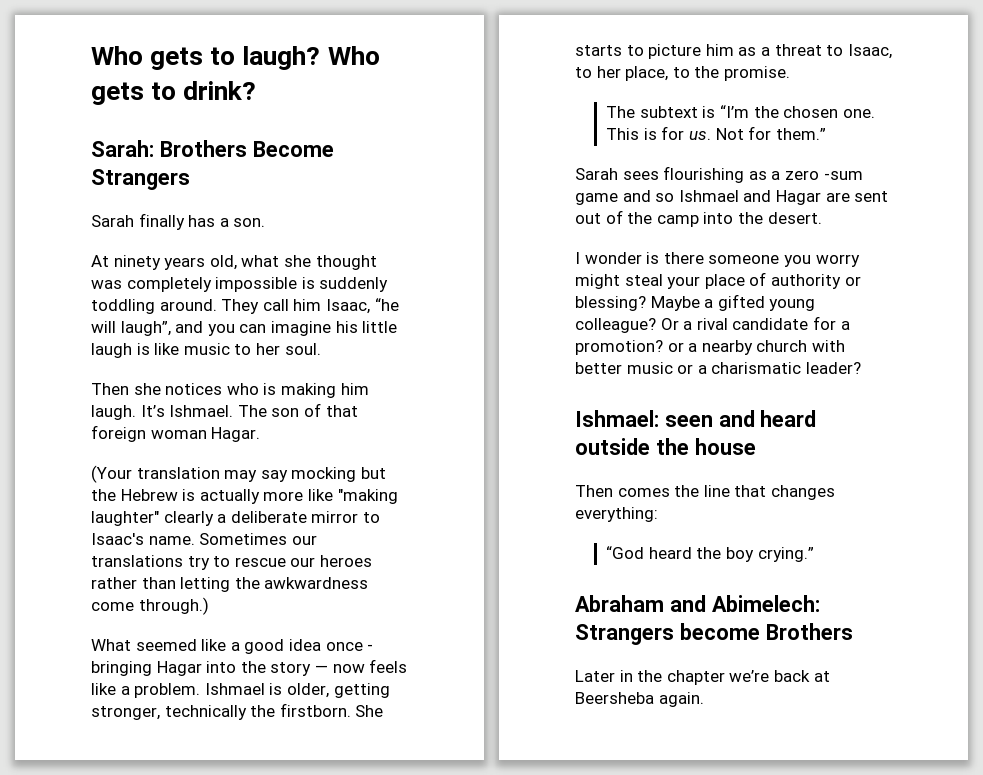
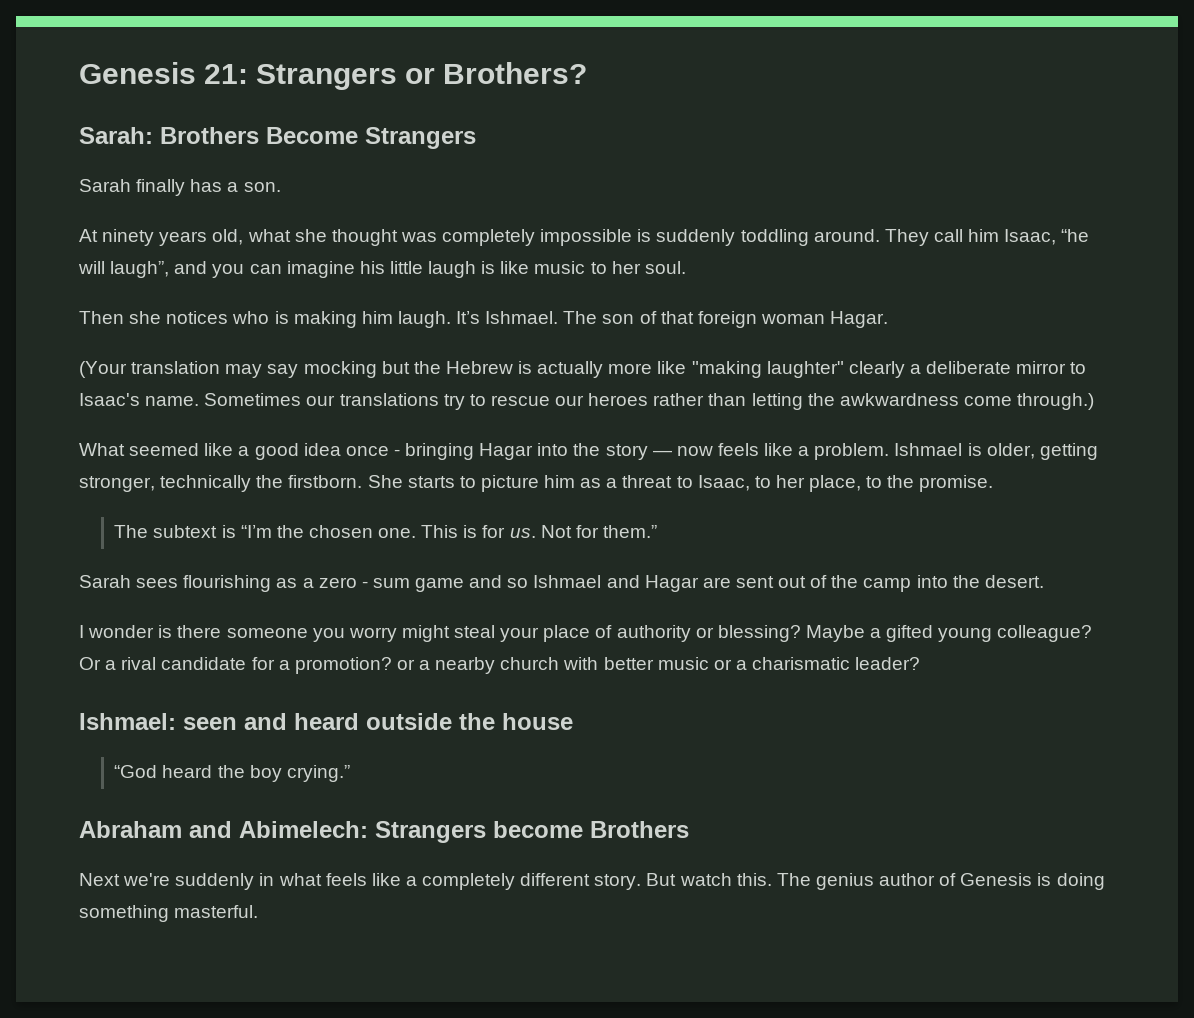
- Who gets to laugh? Who gets to drink?
+ Genesis 21: Strangers or Brothers?
- Sarah sees flourishing as a zero -sum game and so Ishmael and Hagar are sent out of the camp into the desert.
+ Sarah sees flourishing as a zero - sum game and so Ishmael and Hagar are sent out of the camp into the desert.
- Then comes the line that changes everything:
- Later in the chapter we’re back at Beersheba again.
+ Next we're suddenly in what feels like a completely different story. But watch this. The genius author of Genesis is doing something masterful.

